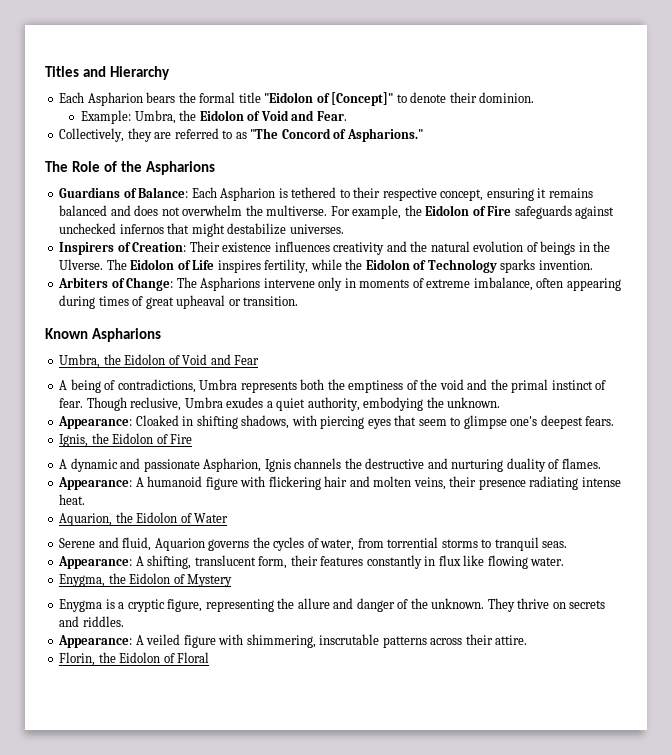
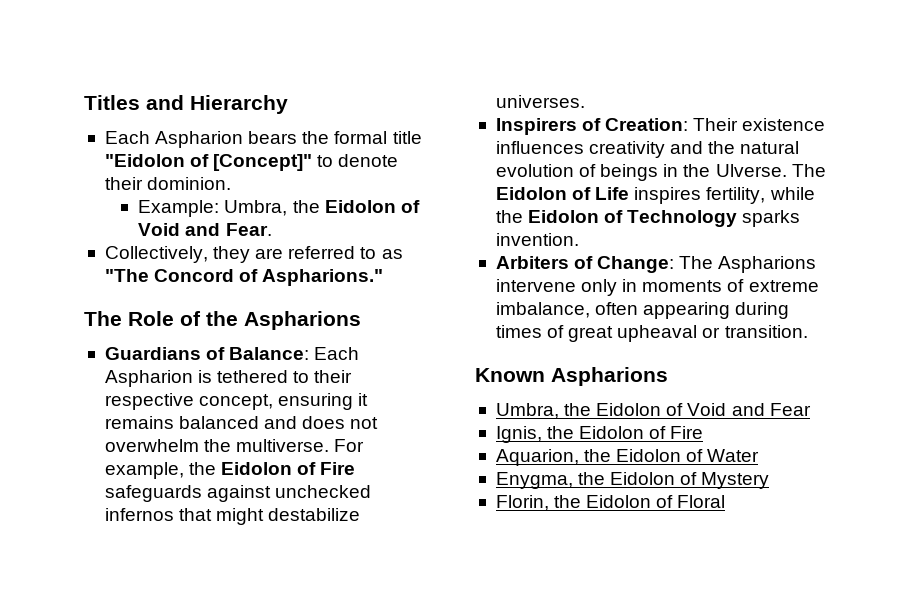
- A being of contradictions, Umbra represents both the emptiness of the void and the primal instinct of fear. Though reclusive, Umbra exudes a quiet authority, embodying the unknown.
- Appearance: Cloaked in shifting shadows, with piercing eyes that seem to glimpse one's deepest fears.
- A dynamic and passionate Aspharion, Ignis channels the destructive and nurturing duality of flames.
- Appearance: A humanoid figure with flickering hair and molten veins, their presence radiating intense heat.
- Serene and fluid, Aquarion governs the cycles of water, from torrential storms to tranquil seas.
- Appearance: A shifting, translucent form, their features constantly in flux like flowing water.
- Enygma is a cryptic figure, representing the allure and danger of the unknown. They thrive on secrets and riddles.
- Appearance: A veiled figure with shimmering, inscrutable patterns across their attire.

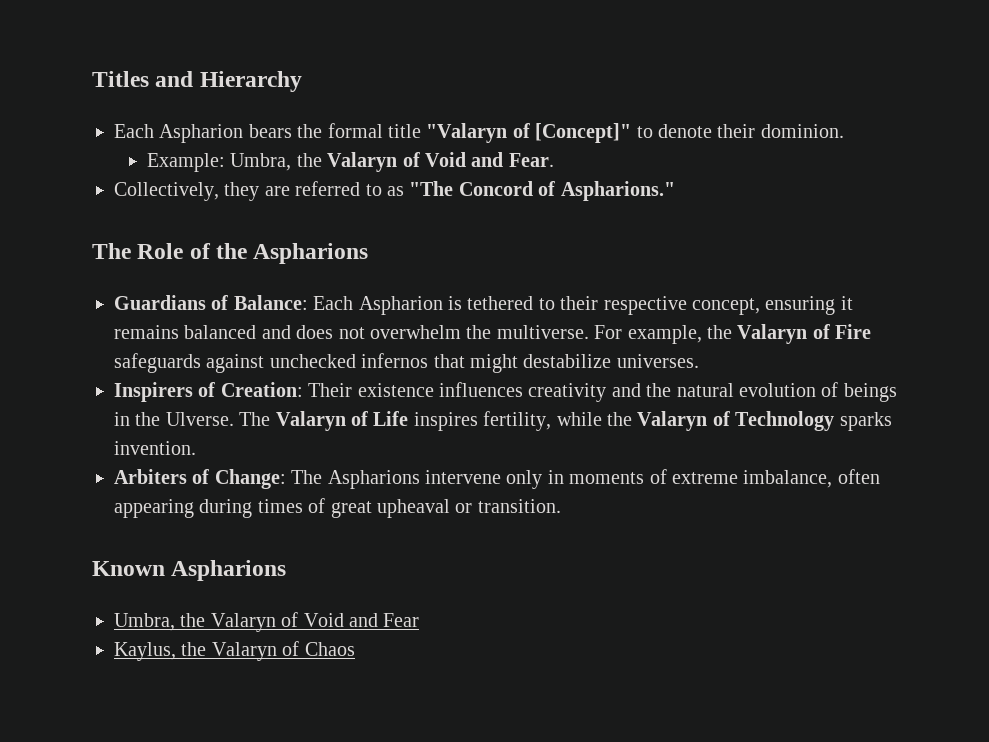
- Each Aspharion bears the formal title "Eidolon of [Concept]" to denote their dominion.
+ Each Aspharion bears the formal title "Valaryn of [Concept]" to denote their dominion.
- Example: Umbra, the Eidolon of Void and Fear.
+ Example: Umbra, the Valaryn of Void and Fear.
- For example, the Eidolon of Fire safeguards against unchecked infernos that might destabilize universes.
+ For example, the Valaryn of Fire safeguards against unchecked infernos that might destabilize universes.
- The Eidolon of Life inspires fertility, while the Eidolon of Technology sparks invention.
+ The Valaryn of Life inspires fertility, while the Valaryn of Technology sparks invention.
- Umbra, the Eidolon of Void and Fear
+ Umbra, the Valaryn of Void and Fear
- Ignis, the Eidolon of Fire
- Aquarion, the Eidolon of Water
- Enygma, the Eidolon of Mystery
- Florin, the Eidolon of Floral
+ Kaylus, the Valaryn of Chaos

